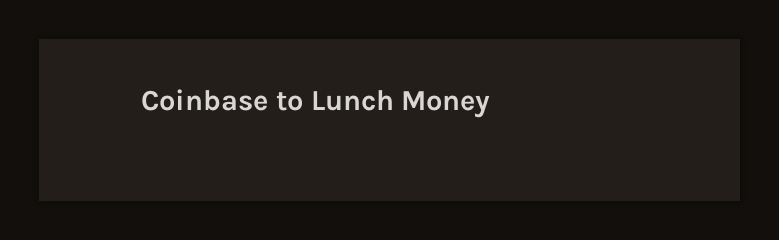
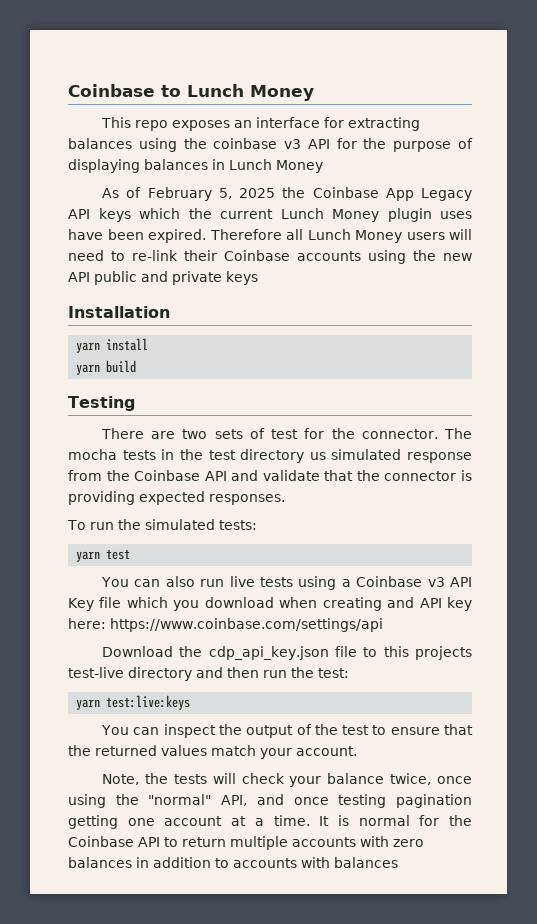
+ This repo exposes an interface for extracting balances using the coinbase v3 API for the purpose of displaying balances in Lunch Money
+ As of February 5, 2025 the Coinbase App Legacy API keys which the current Lunch Money plugin uses have been expired. Therefore all Lunch Money users will need to re-link their Coinbase accounts using the new API public and private keys
+ Installation
+ yarn install
+ yarn build
+ Testing
+ There are two sets of test for the connector. The mocha tests in the test directory us simulated response from the Coinbase API and validate that the connector is providing expected responses.
+ To run the simulated tests:
+ yarn test
+ You can also run live tests using a Coinbase v3 API Key file which you download when creating and API key here: https://www.coinbase.com/settings/api
+ Download the cdp_api_key.json file to this projects test-live directory and then run the test:
+ yarn test:live:keys
+ You can inspect the output of the test to ensure that the returned values match your account.
+ Note, the tests will check your balance twice, once using the "normal" API, and once testing pagination getting one account at a time. It is normal for the Coinbase API to return multiple accounts with zero balances in addition to accounts with balances

